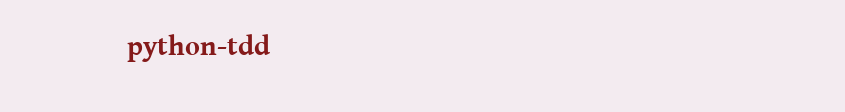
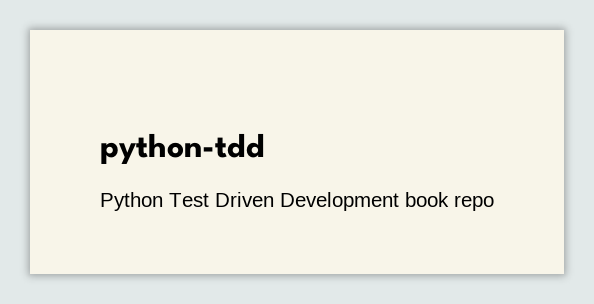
+ Python Test Driven Development book repo

